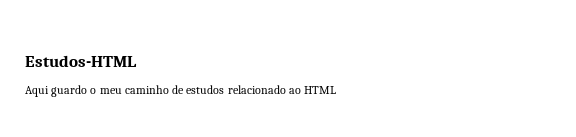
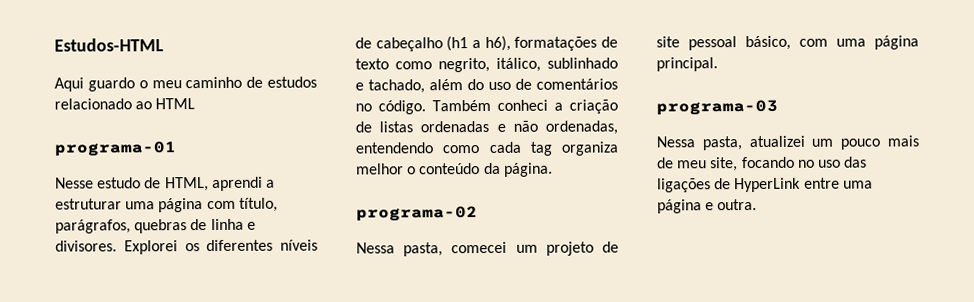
+ programa-01
+ Nesse estudo de HTML, aprendi a estruturar uma página com título, parágrafos, quebras de linha e divisores. Explorei os diferentes níveis de cabeçalho (h1 a h6), formatações de texto como negrito, itálico, sublinhado e tachado, além do uso de comentários no código. Também conheci a criação de listas ordenadas e não ordenadas, entendendo como cada tag organiza melhor o conteúdo da página.
+ programa-02
+ Nessa pasta, comecei um projeto de site pessoal básico, com uma página principal.
+ programa-03
+ Nessa pasta, atualizei um pouco mais de meu site, focando no uso das ligações de HyperLink entre uma página e outra.

